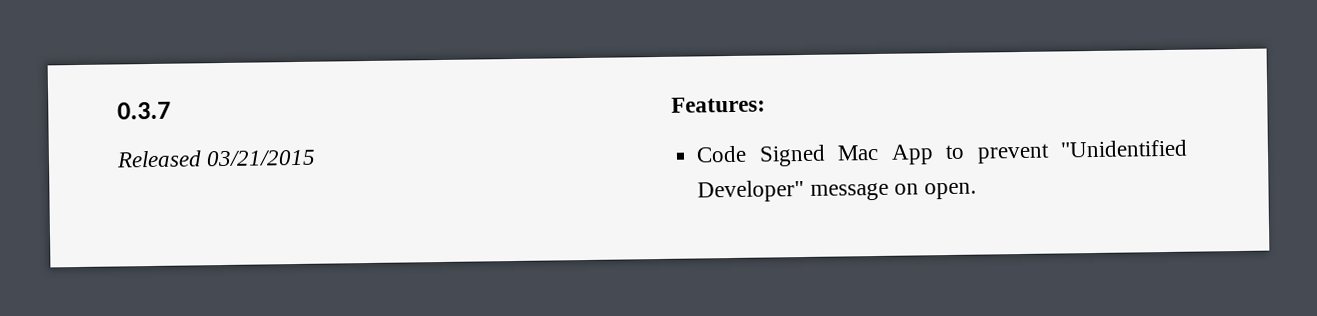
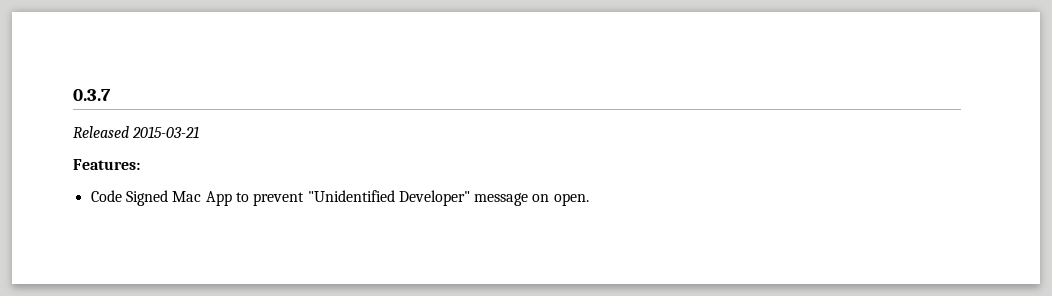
- Released 03/21/2015
+ Released 2015-03-21

